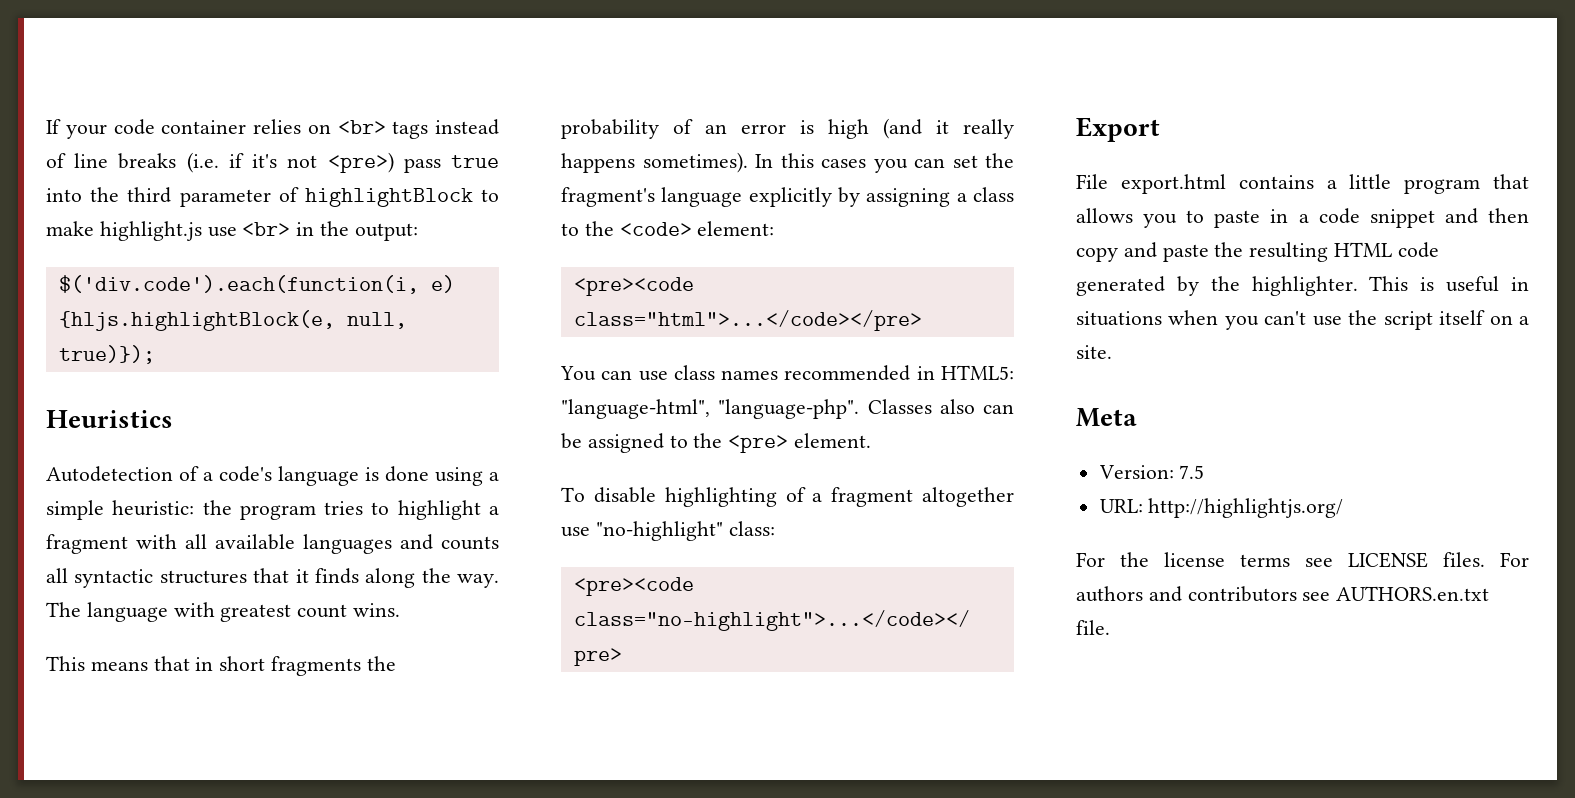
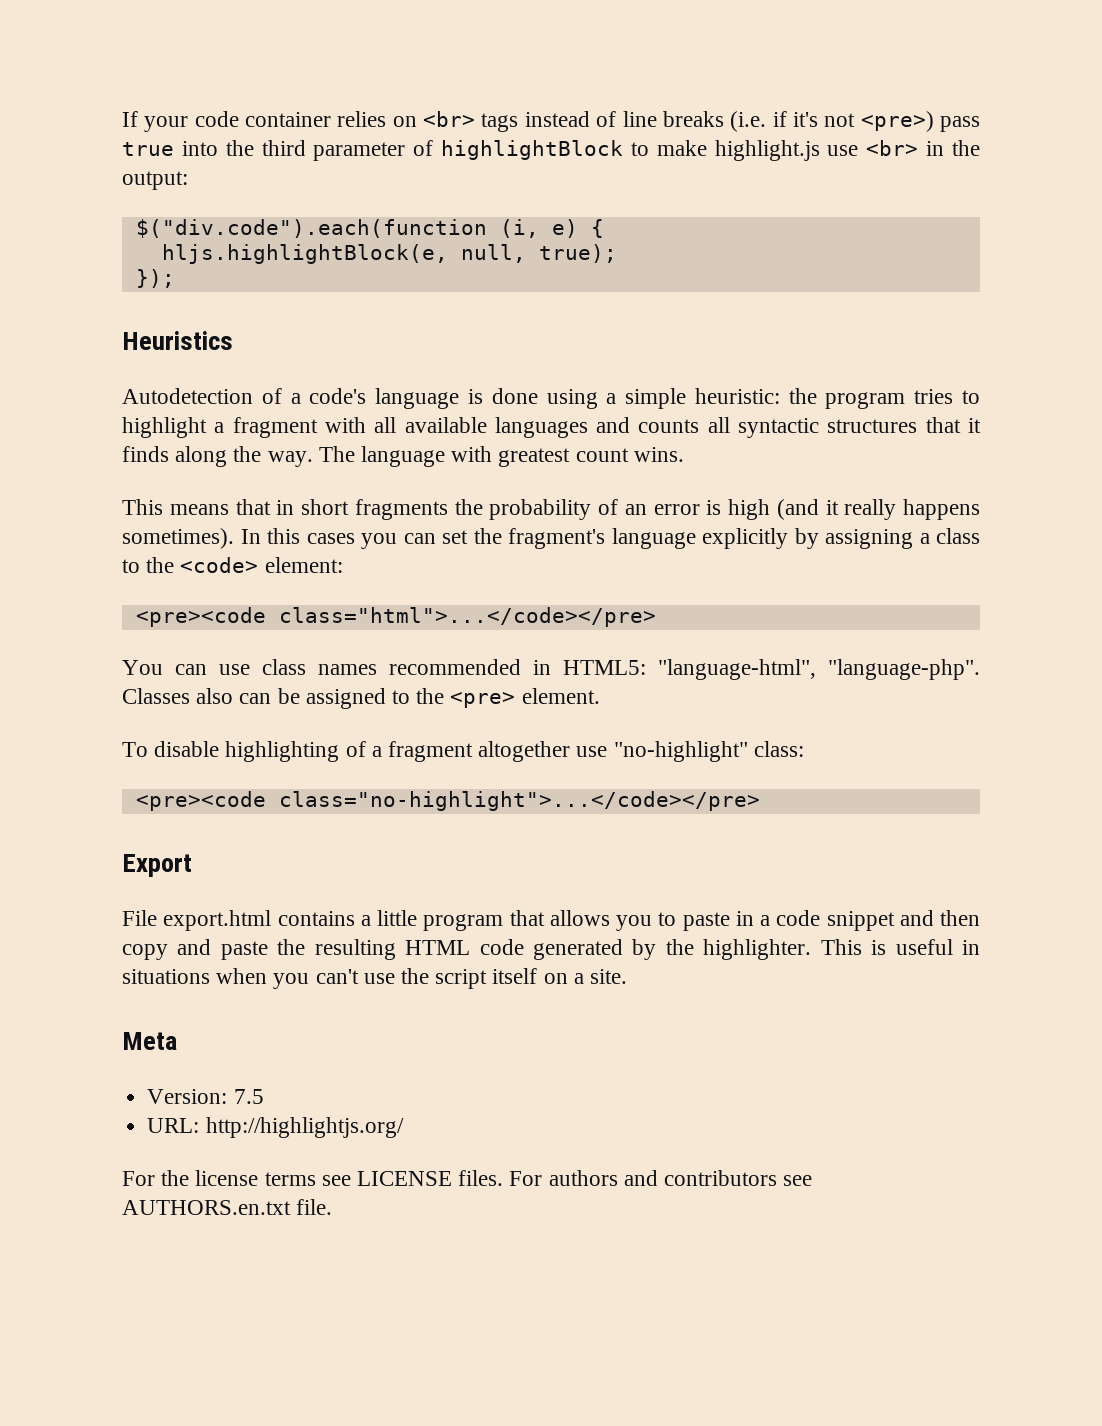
- $('div.code').each(function(i, e) {hljs.highlightBlock(e, null, true)});
+ $("div.code").each(function (i, e) {
+ hljs.highlightBlock(e, null, true);
+ });

